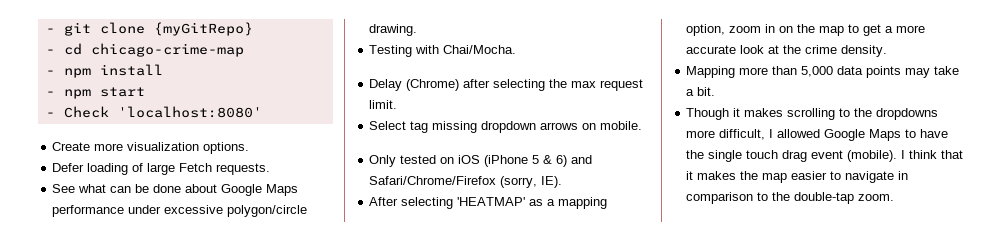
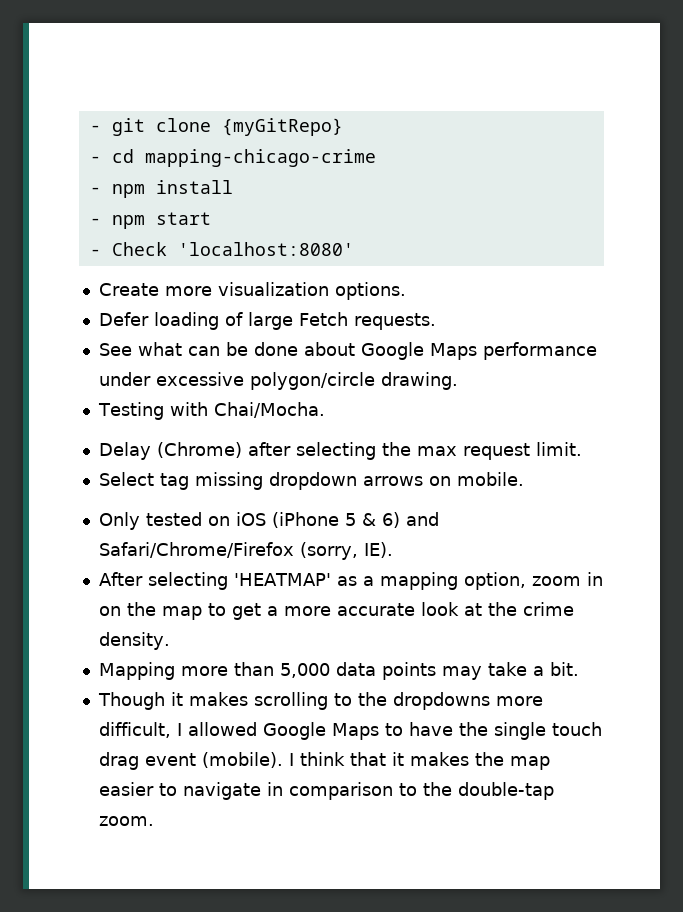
- - cd chicago-crime-map
+ - cd mapping-chicago-crime

